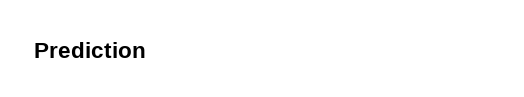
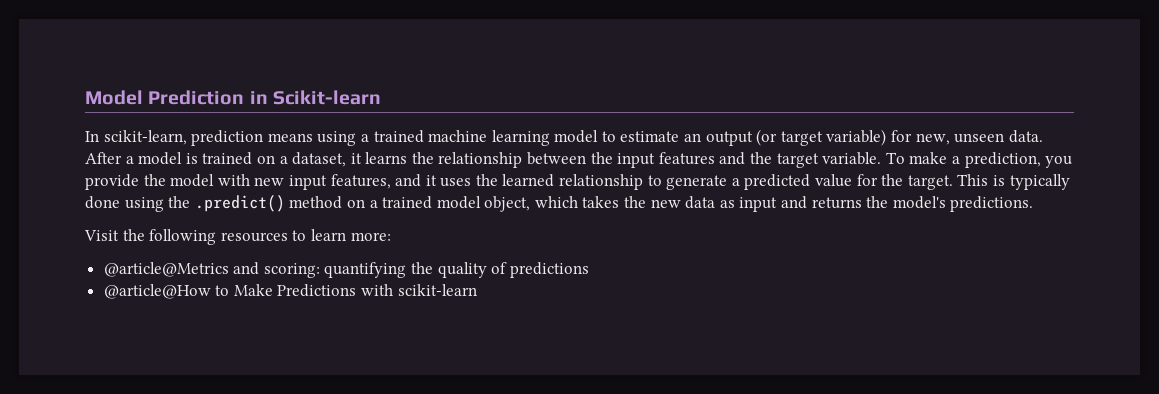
- Prediction
+ Model Prediction in Scikit-learn
+ In scikit-learn, prediction means using a trained machine learning model to estimate an output (or target variable) for new, unseen data. After a model is trained on a dataset, it learns the relationship between the input features and the target variable. To make a prediction, you provide the model with new input features, and it uses the learned relationship to generate a predicted value for the target. This is typically done using the .predict() method on a trained model object, which takes the new data as input and returns the model's predictions.
+ Visit the following resources to learn more:
+ @article@Metrics and scoring: quantifying the quality of predictions
+ @article@How to Make Predictions with scikit-learn

